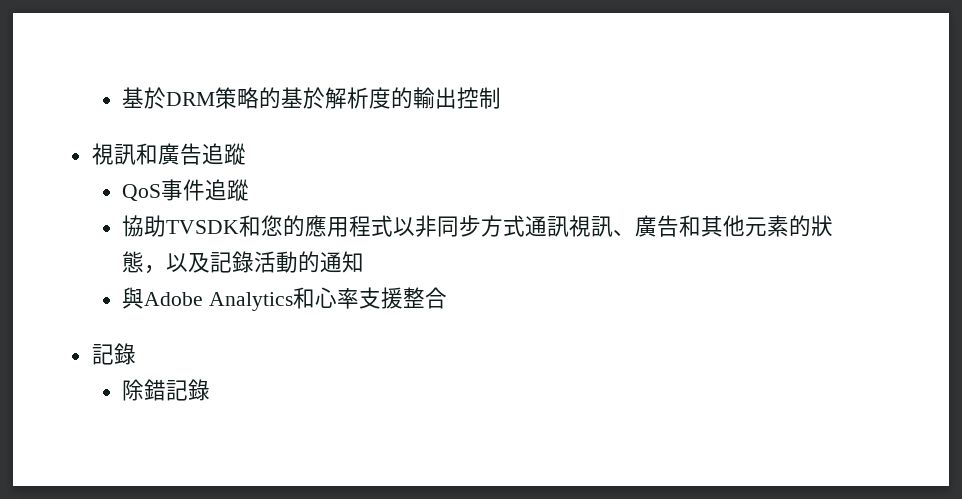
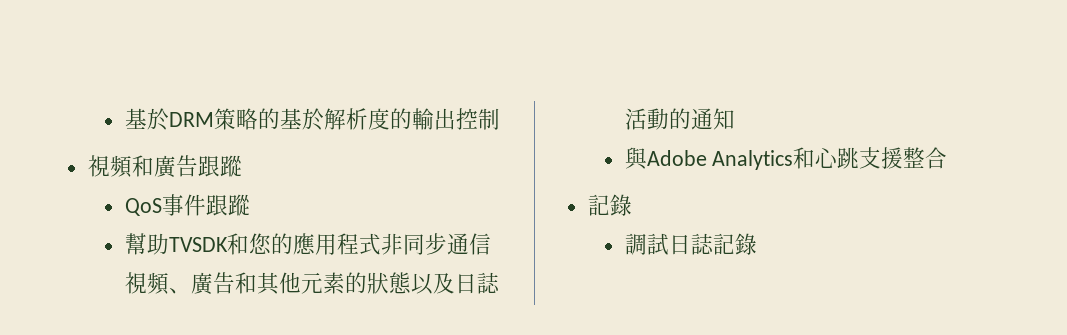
- 視訊和廣告追蹤
+ 視頻和廣告跟蹤
- QoS事件追蹤
- 協助TVSDK和您的應用程式以非同步方式通訊視訊、廣告和其他元素的狀態，以及記錄活動的通知
+ QoS事件跟蹤
+ 幫助TVSDK和您的應用程式非同步通信視頻、廣告和其他元素的狀態以及日誌活動的通知
- 與Adobe Analytics和心率支援整合
+ 與Adobe Analytics和心跳支援整合
- 除錯記錄
+ 調試日誌記錄

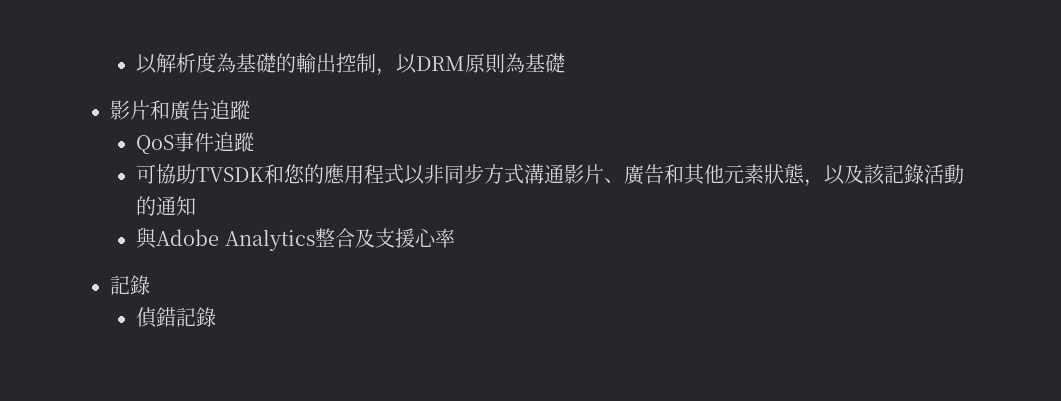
- 基於DRM策略的基於解析度的輸出控制
- 視頻和廣告跟蹤
+ 以解析度為基礎的輸出控制，以DRM原則為基礎
+ 影片和廣告追蹤
- QoS事件跟蹤
- 幫助TVSDK和您的應用程式非同步通信視頻、廣告和其他元素的狀態以及日誌活動的通知
+ QoS事件追蹤
+ 可協助TVSDK和您的應用程式以非同步方式溝通影片、廣告和其他元素狀態，以及該記錄活動的通知
- 與Adobe Analytics和心跳支援整合
+ 與Adobe Analytics整合及支援心率
- 調試日誌記錄
+ 偵錯記錄

